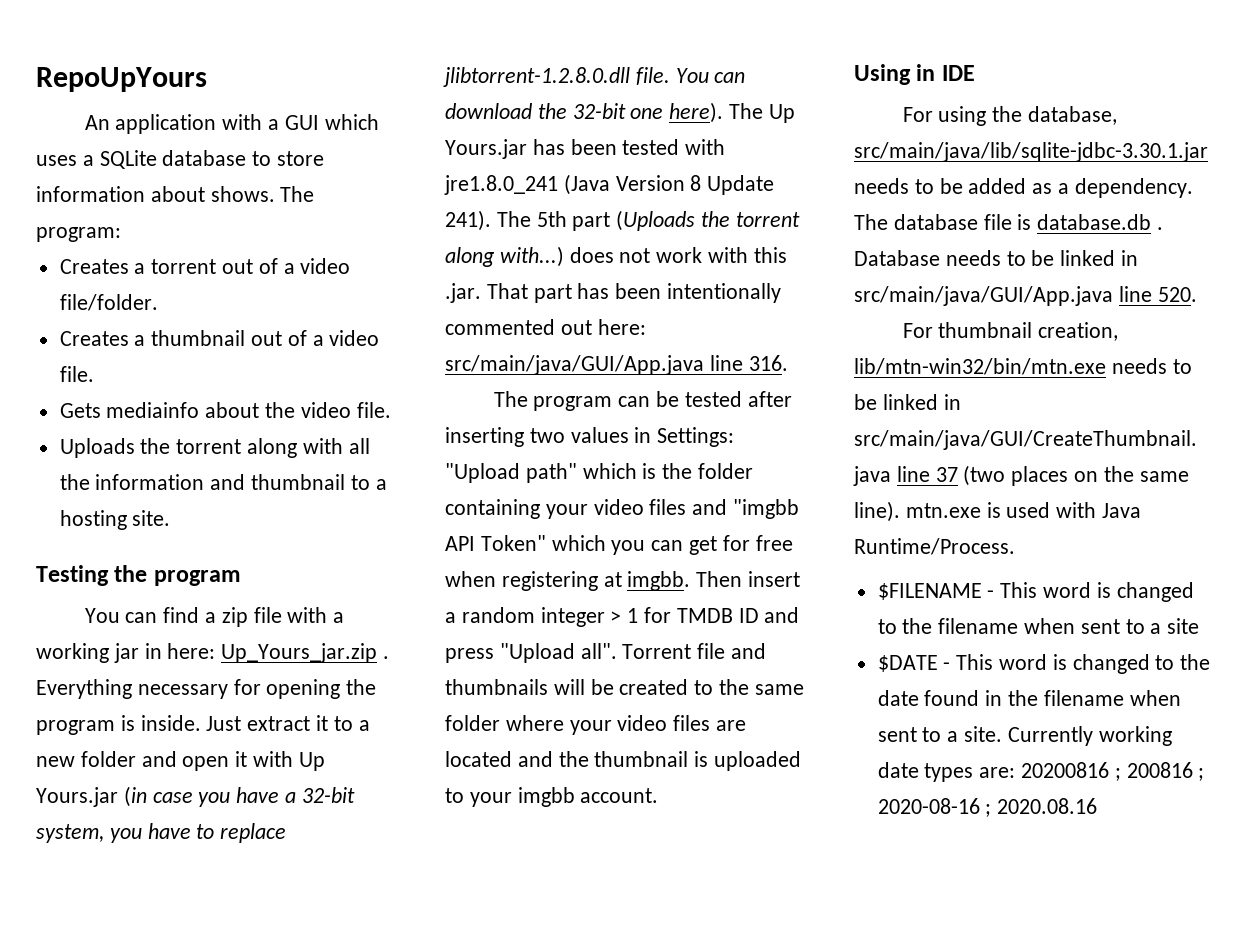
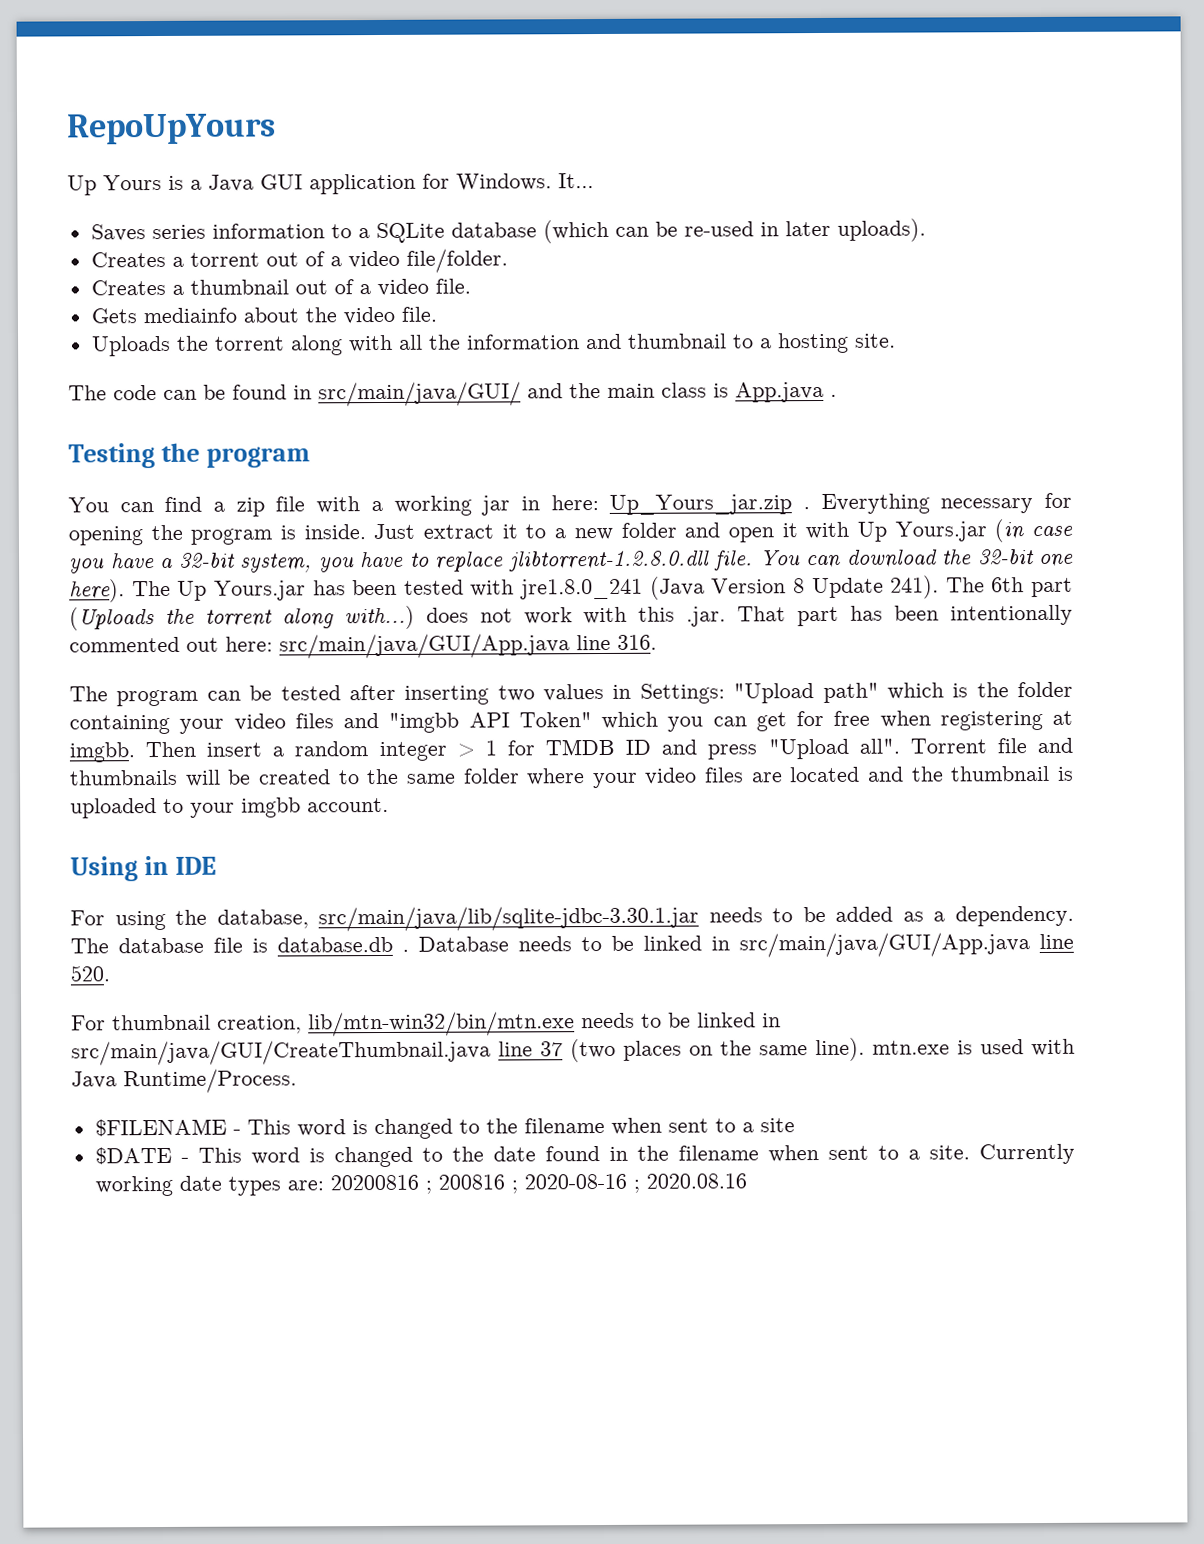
- An application with a GUI which uses a SQLite database to store information about shows. The program:
+ Up Yours is a Java GUI application for Windows. It...
+ Saves series information to a SQLite database (which can be re-used in later uploads).
+ The code can be found in src/main/java/GUI/ and the main class is App.java .
- The 5th part (Uploads the torrent along with...) does not work with this .jar. That part has been intentionally commented out here: src/main/java/GUI/App.java line 316.
+ The 6th part (Uploads the torrent along with...) does not work with this .jar. That part has been intentionally commented out here: src/main/java/GUI/App.java line 316.

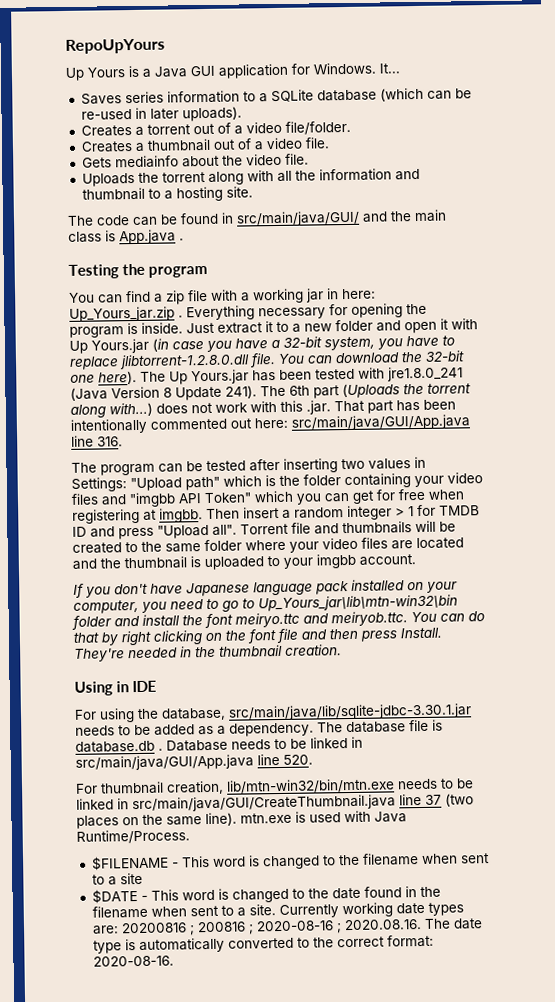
+ If you don't have Japanese language pack installed on your computer, you need to go to Up_Yours_jar\lib\mtn-win32\bin folder and install the font meiryo.ttc and meiryob.ttc. You can do that by right clicking on the font file and then press Install. They're needed in the thumbnail creation.
- Currently working date types are: 20200816 ; 200816 ; 2020-08-16 ; 2020.08.16
+ Currently working date types are: 20200816 ; 200816 ; 2020-08-16 ; 2020.08.16. The date type is automatically converted to the correct format: 2020-08-16.

